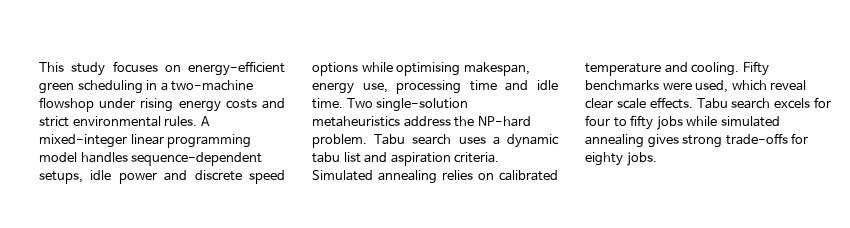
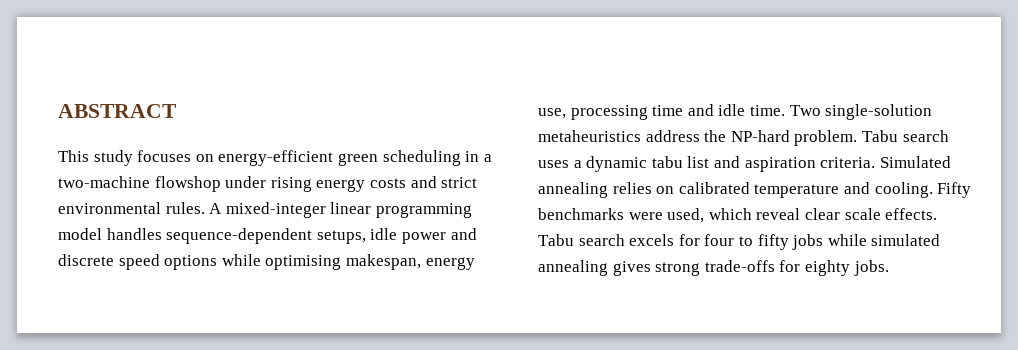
+ ABSTRACT

